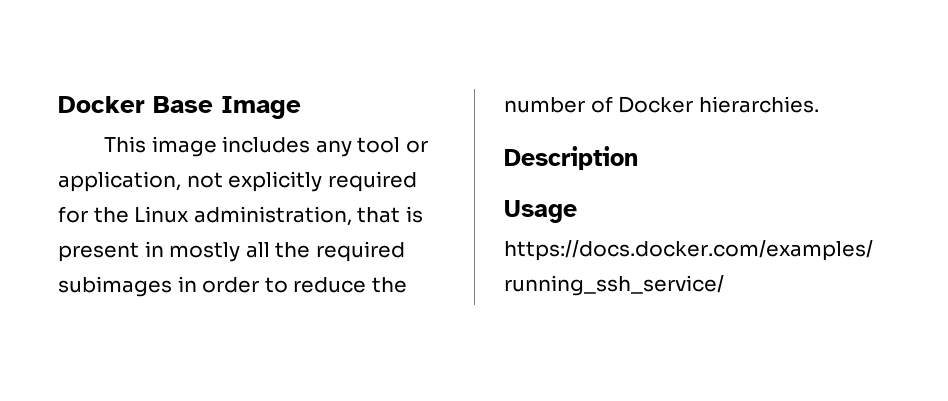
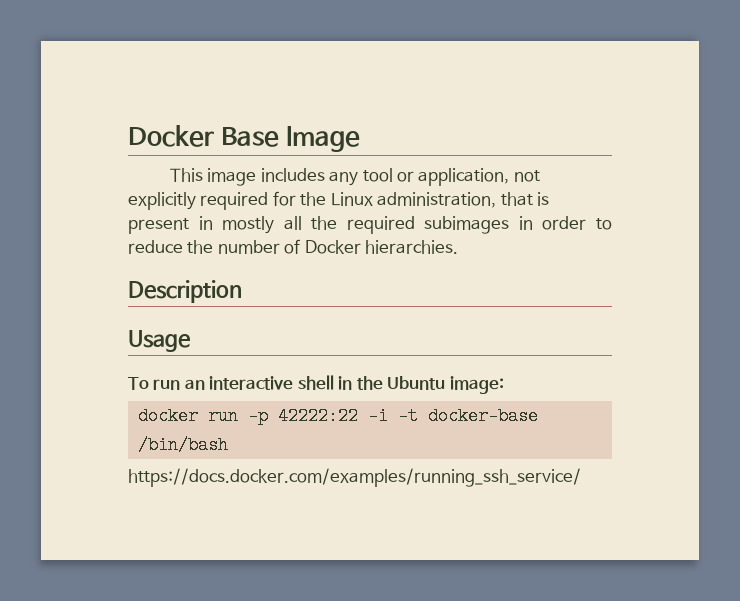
+ To run an interactive shell in the Ubuntu image:
+ docker run -p 42222:22 -i -t docker-base /bin/bash

